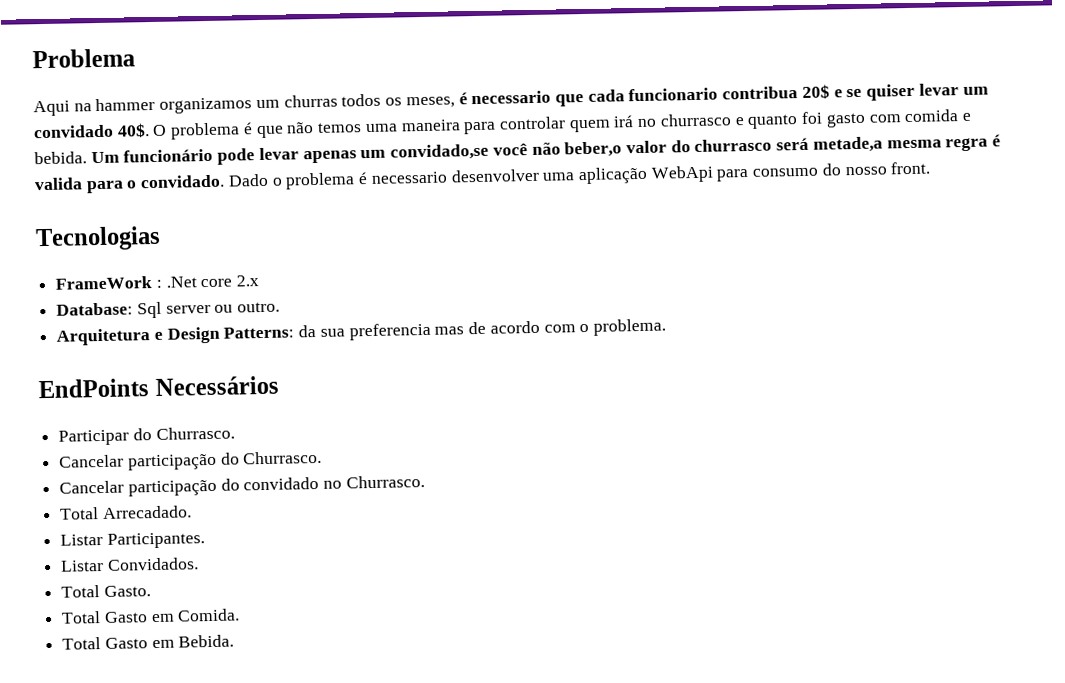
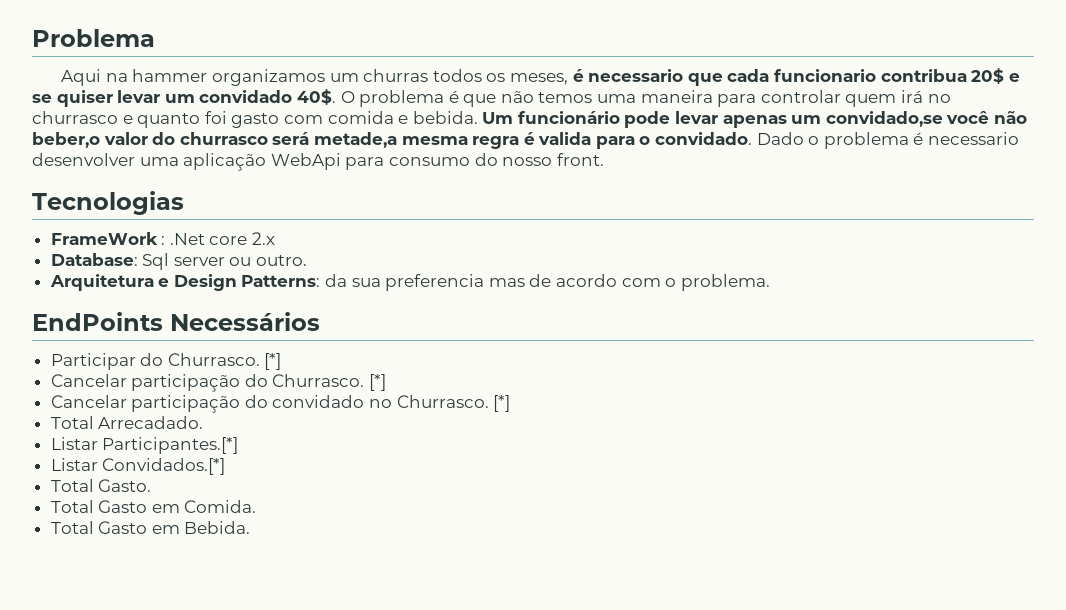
- Participar do Churrasco.
+ Participar do Churrasco. [*]
- Cancelar participação do Churrasco.
+ Cancelar participação do Churrasco. [*]
- Cancelar participação do convidado no Churrasco.
+ Cancelar participação do convidado no Churrasco. [*]
- Listar Participantes.
- Listar Convidados.
+ Listar Participantes.[*]
+ Listar Convidados.[*]

